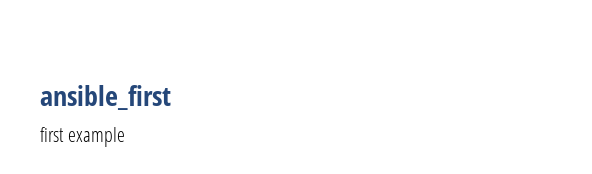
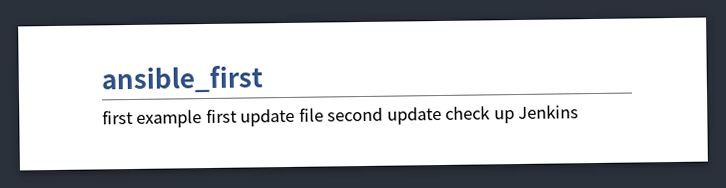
- first example
+ first example first update file second update check up Jenkins

